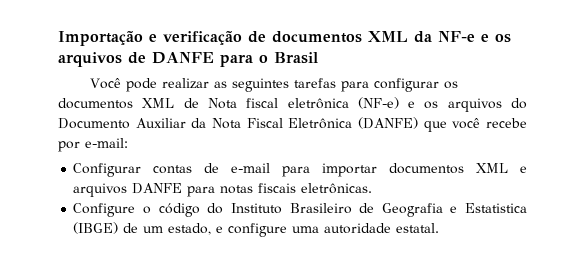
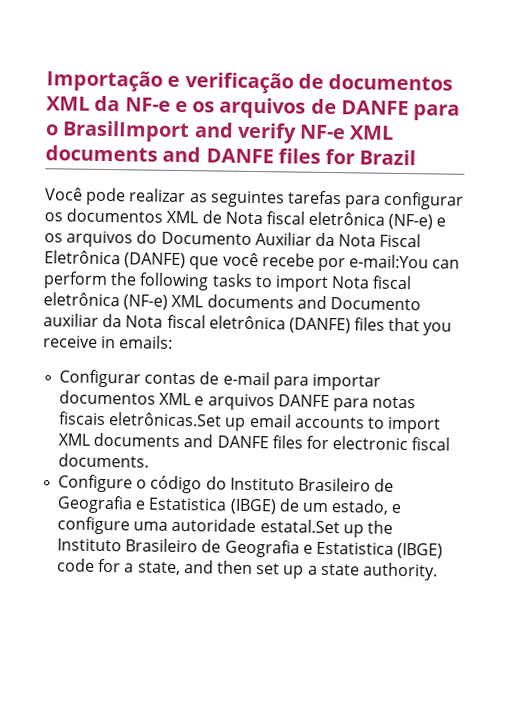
- Importação e verificação de documentos XML da NF-e e os arquivos de DANFE para o Brasil
+ Importação e verificação de documentos XML da NF-e e os arquivos de DANFE para o BrasilImport and verify NF-e XML documents and DANFE files for Brazil
- Você pode realizar as seguintes tarefas para configurar os documentos XML de Nota fiscal eletrônica (NF-e) e os arquivos do Documento Auxiliar da Nota Fiscal Eletrônica (DANFE) que você recebe por e-mail:
+ Você pode realizar as seguintes tarefas para configurar os documentos XML de Nota fiscal eletrônica (NF-e) e os arquivos do Documento Auxiliar da Nota Fiscal Eletrônica (DANFE) que você recebe por e-mail:You can perform the following tasks to import Nota fiscal eletrônica (NF-e) XML documents and Documento auxiliar da Nota fiscal eletrônica (DANFE) files that you receive in emails:
- Configurar contas de e-mail para importar documentos XML e arquivos DANFE para notas fiscais eletrônicas.
+ Configurar contas de e-mail para importar documentos XML e arquivos DANFE para notas fiscais eletrônicas.Set up email accounts to import XML documents and DANFE files for electronic fiscal documents.
- Configure o código do Instituto Brasileiro de Geografia e Estatistica (IBGE) de um estado, e configure uma autoridade estatal.
+ Configure o código do Instituto Brasileiro de Geografia e Estatistica (IBGE) de um estado, e configure uma autoridade estatal.Set up the Instituto Brasileiro de Geografia e Estatistica (IBGE) code for a state, and then set up a state authority.

